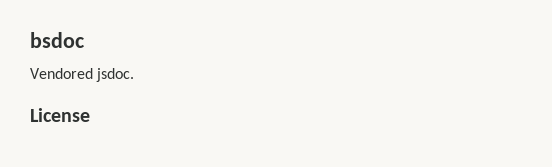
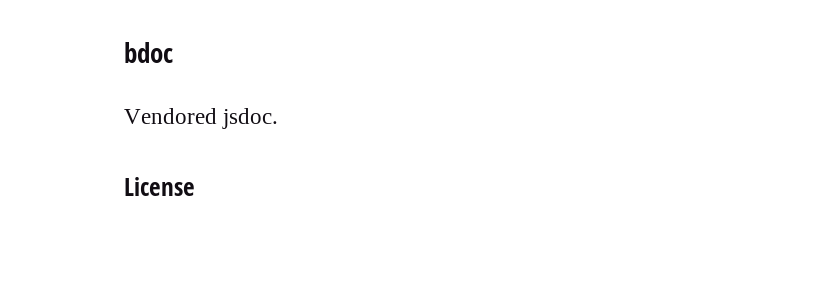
- bsdoc
+ bdoc

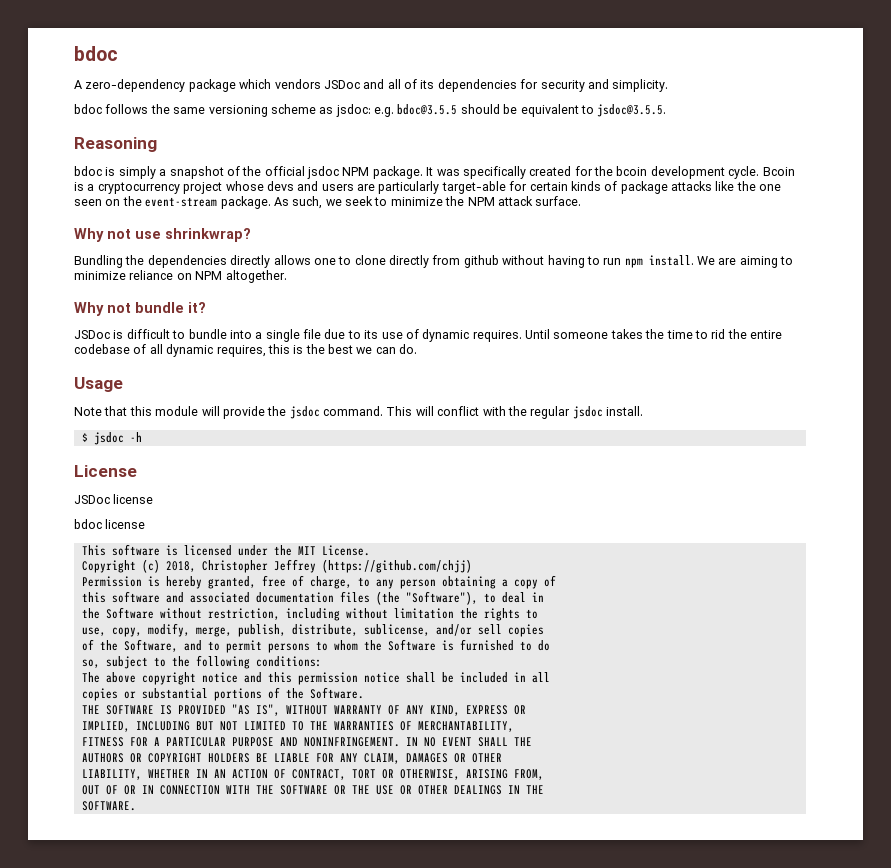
- Vendored jsdoc.
+ A zero-dependency package which vendors JSDoc and all of its dependencies for security and simplicity.
+ bdoc follows the same versioning scheme as jsdoc: e.g. bdoc@3.5.5 should be equivalent to jsdoc@3.5.5.
+ Reasoning
+ bdoc is simply a snapshot of the official jsdoc NPM package. It was specifically created for the bcoin development cycle. Bcoin is a cryptocurrency project whose devs and users are particularly target-able for certain kinds of package attacks like the one seen on the event-stream package. As such, we seek to minimize the NPM attack surface.
+ Why not use shrinkwrap?
+ Bundling the dependencies directly allows one to clone directly from github without having to run npm install. We are aiming to minimize reliance on NPM altogether.
+ Why not bundle it?
+ JSDoc is difficult to bundle into a single file due to its use of dynamic requires. Until someone takes the time to rid the entire codebase of all dynamic requires, this is the best we can do.
+ Usage
+ Note that this module will provide the jsdoc command. This will conflict with the regular jsdoc install.
+ $ jsdoc -h
  License
+ JSDoc license
+ bdoc license
+ This software is licensed under the MIT License.
+ Copyright (c) 2018, Christopher Jeffrey (https://github.com/chjj)
+ Permission is hereby granted, free of charge, to any person obtaining a copy of
+ this software and associated documentation files (the "Software"), to deal in
+ the Software without restriction, including without limitation the rights to
+ use, copy, modify, merge, publish, distribute, sublicense, and/or sell copies
+ of the Software, and to permit persons to whom the Software is furnished to do
+ so, subject to the following conditions:
+ The above copyright notice and this permission notice shall be included in all
+ copies or substantial portions of the Software.
+ THE SOFTWARE IS PROVIDED "AS IS", WITHOUT WARRANTY OF ANY KIND, EXPRESS OR
+ IMPLIED, INCLUDING BUT NOT LIMITED TO THE WARRANTIES OF MERCHANTABILITY,
+ FITNESS FOR A PARTICULAR PURPOSE AND NONINFRINGEMENT. IN NO EVENT SHALL THE
+ AUTHORS OR COPYRIGHT HOLDERS BE LIABLE FOR ANY CLAIM, DAMAGES OR OTHER
+ LIABILITY, WHETHER IN AN ACTION OF CONTRACT, TORT OR OTHERWISE, ARISING FROM,
+ OUT OF OR IN CONNECTION WITH THE SOFTWARE OR THE USE OR OTHER DEALINGS IN THE
+ SOFTWARE.

